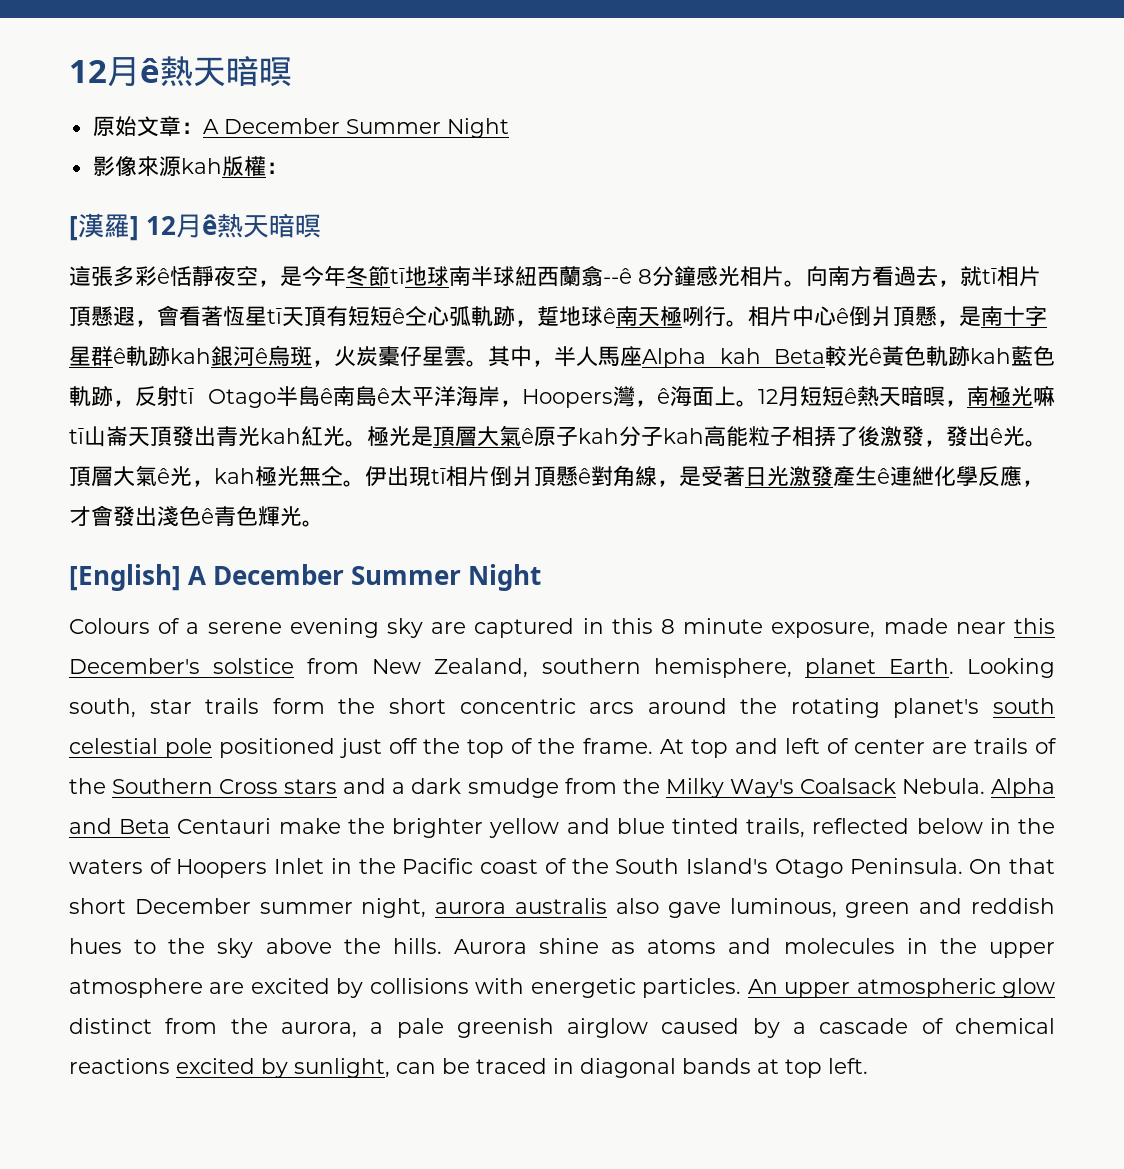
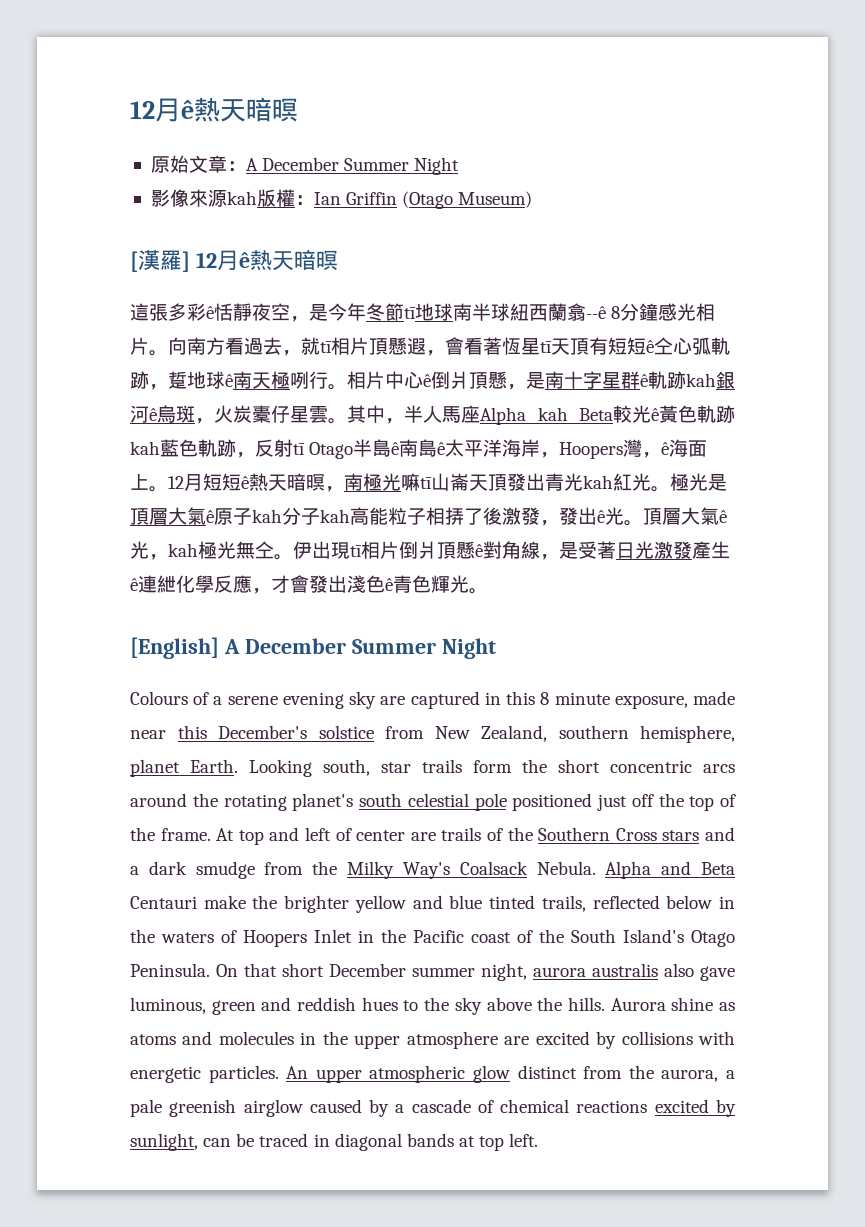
- 影像來源kah版權：
+ 影像來源kah版權：Ian Griffin (Otago Museum)

